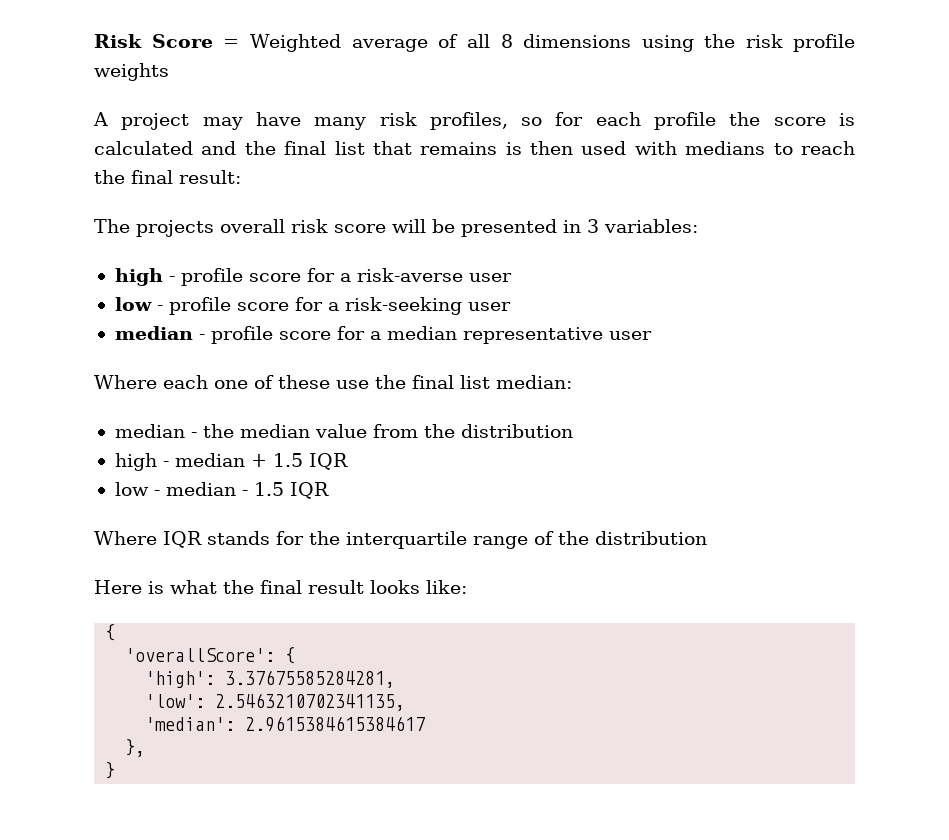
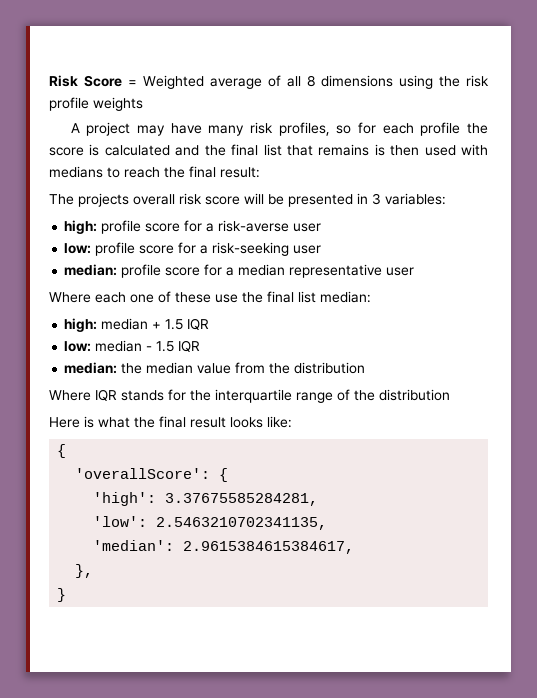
- high - profile score for a risk-averse user
+ high: profile score for a risk-averse user
- low - profile score for a risk-seeking user
+ low: profile score for a risk-seeking user
- median - profile score for a median representative user
+ median: profile score for a median representative user
- median - the median value from the distribution
+ high: median + 1.5 IQR
+ low: median - 1.5 IQR
+ median: the median value from the distribution
- high - median + 1.5 IQR
- low - median - 1.5 IQR
- 'median': 2.9615384615384617
+ 'median': 2.9615384615384617,

